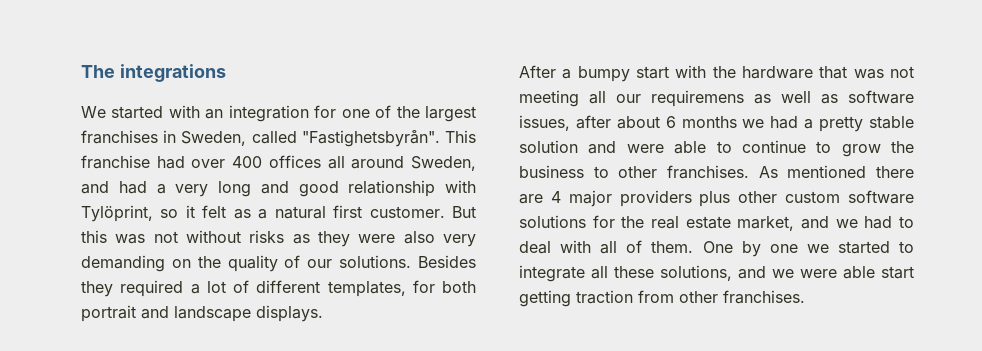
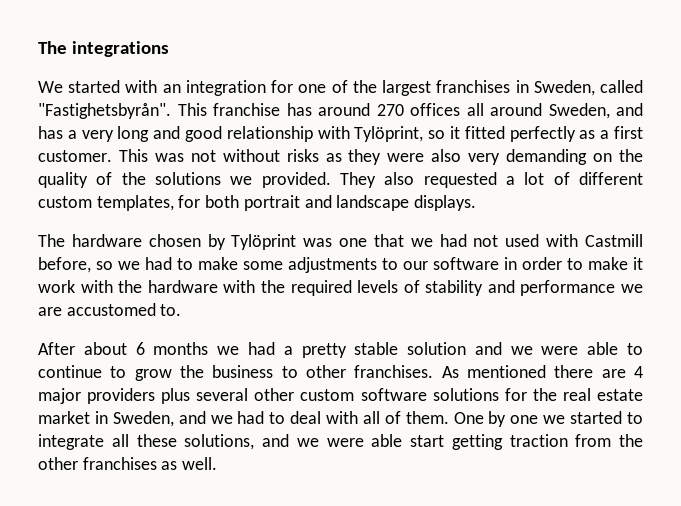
- This franchise had over 400 offices all around Sweden, and had a very long and good relationship with Tylöprint, so it felt as a natural first customer.
+ This franchise has around 270 offices all around Sweden, and has a very long and good relationship with Tylöprint, so it fitted perfectly as a first customer.
- But this was not without risks as they were also very demanding on the quality of our solutions. Besides they required a lot of different templates, for both portrait and landscape displays.
+ This was not without risks as they were also very demanding on the quality of the solutions we provided. They also requested a lot of different custom templates, for both portrait and landscape displays.
- After a bumpy start with the hardware that was not meeting all our requiremens as well as software issues, after about 6 months we had a pretty stable solution and were able to continue to grow the business to other franchises.
+ The hardware chosen by Tylöprint was one that we had not used with Castmill before, so we had to make some adjustments to our software in order to make it work with the hardware with the required levels of stability and performance we are accustomed to.
+ After about 6 months we had a pretty stable solution and we were able to continue to grow the business to other franchises.
- As mentioned there are 4 major providers plus other custom software solutions for the real estate market, and we had to deal with all of them.
+ As mentioned there are 4 major providers plus several other custom software solutions for the real estate market in Sweden, and we had to deal with all of them.
- One by one we started to integrate all these solutions, and we were able start getting traction from other franchises.
+ One by one we started to integrate all these solutions, and we were able start getting traction from the other franchises as well.

